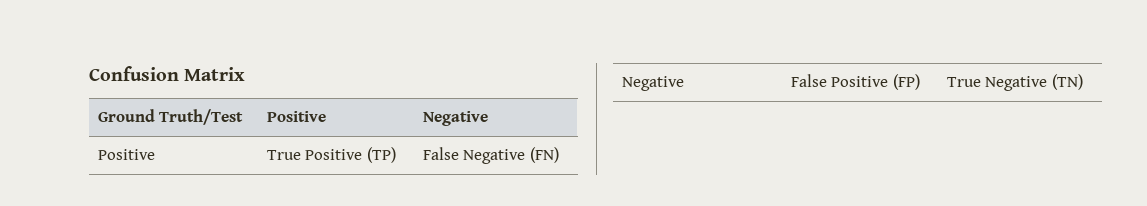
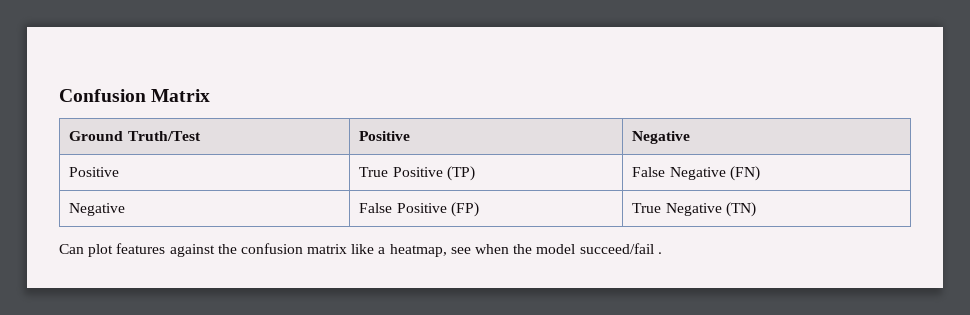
+ Can plot features against the confusion matrix like a heatmap, see when the model succeed/fail .

